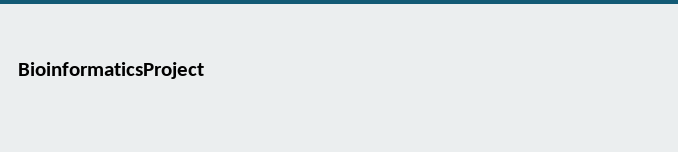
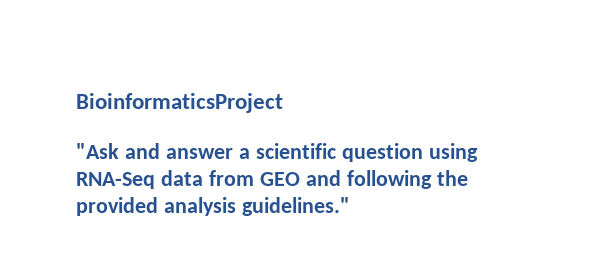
+ "Ask and answer a scientific question using RNA-Seq data from GEO and following the provided analysis guidelines."

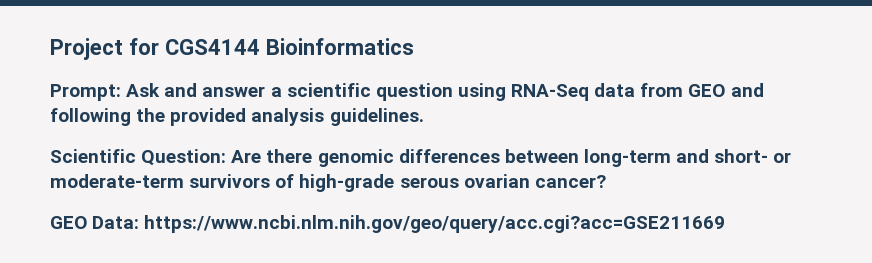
- BioinformaticsProject
- "Ask and answer a scientific question using RNA-Seq data from GEO and following the provided analysis guidelines."
+ Project for CGS4144 Bioinformatics
+ Prompt: Ask and answer a scientific question using RNA-Seq data from GEO and following the provided analysis guidelines.
+ Scientific Question: Are there genomic differences between long-term and short- or moderate-term survivors of high-grade serous ovarian cancer?
+ GEO Data: https://www.ncbi.nlm.nih.gov/geo/query/acc.cgi?acc=GSE211669

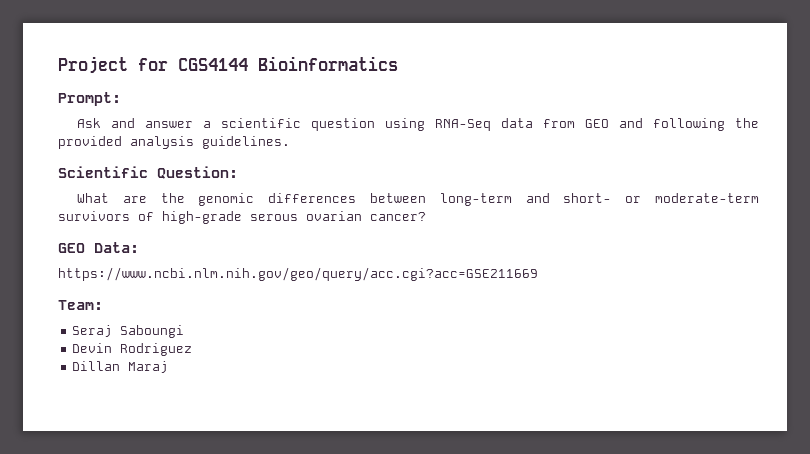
- Prompt: Ask and answer a scientific question using RNA-Seq data from GEO and following the provided analysis guidelines.
+ Prompt:
+ Ask and answer a scientific question using RNA-Seq data from GEO and following the provided analysis guidelines.
- Scientific Question: Are there genomic differences between long-term and short- or moderate-term survivors of high-grade serous ovarian cancer?
+ Scientific Question:
+ What are the genomic differences between long-term and short- or moderate-term survivors of high-grade serous ovarian cancer?
- GEO Data: https://www.ncbi.nlm.nih.gov/geo/query/acc.cgi?acc=GSE211669
+ GEO Data:
+ https://www.ncbi.nlm.nih.gov/geo/query/acc.cgi?acc=GSE211669
+ Team:
+ Seraj Saboungi
+ Devin Rodriguez
+ Dillan Maraj

